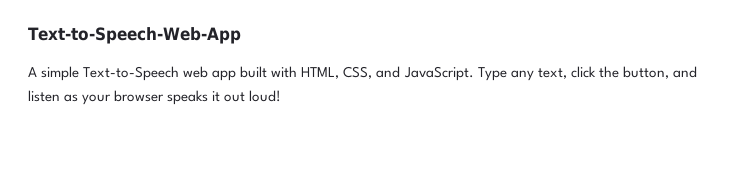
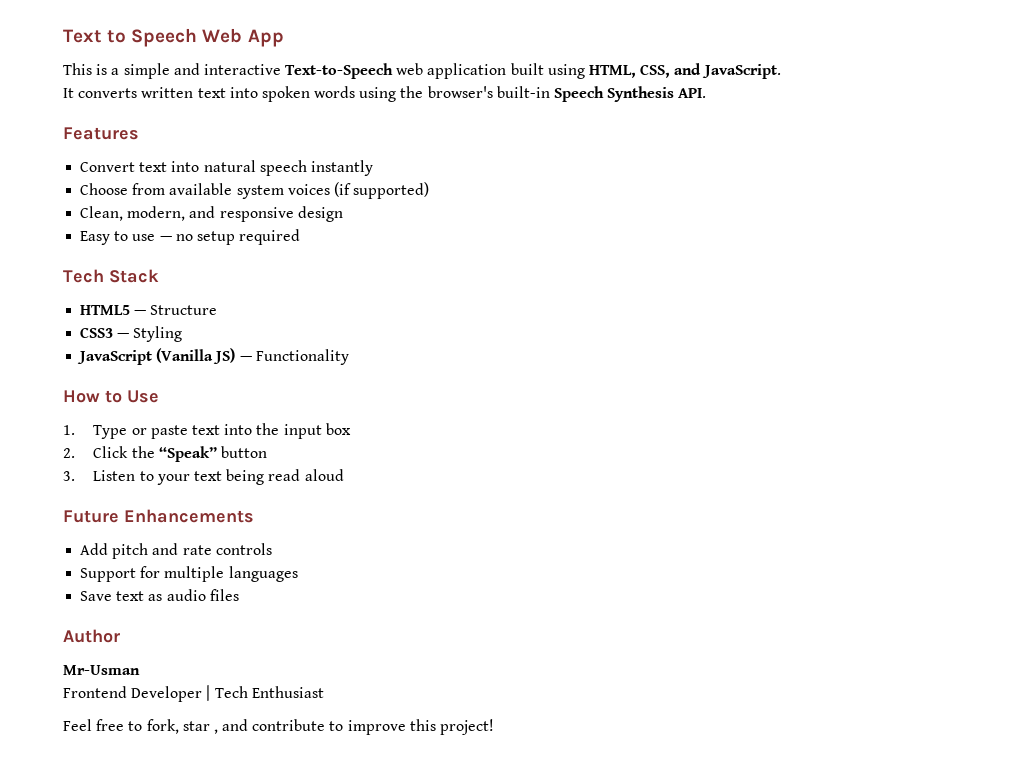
- Text-to-Speech-Web-App
- A simple Text-to-Speech web app built with HTML, CSS, and JavaScript. Type any text, click the button, and listen as your browser speaks it out loud!
+ Text to Speech Web App
+ This is a simple and interactive Text-to-Speech web application built using HTML, CSS, and JavaScript.
+ It converts written text into spoken words using the browser's built-in Speech Synthesis API.
+ Features
+ Convert text into natural speech instantly
+ Choose from available system voices (if supported)
+ Clean, modern, and responsive design
+ Easy to use — no setup required
+ Tech Stack
+ HTML5 — Structure
+ CSS3 — Styling
+ JavaScript (Vanilla JS) — Functionality
+ How to Use
+ 1. Type or paste text into the input box
+ 2. Click the “Speak” button
+ 3. Listen to your text being read aloud
+ Future Enhancements
+ Add pitch and rate controls
+ Support for multiple languages
+ Save text as audio files
+ Author
+ Mr-Usman
+ Frontend Developer | Tech Enthusiast
+ Feel free to fork, star , and contribute to improve this project!

